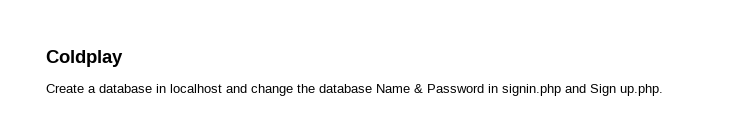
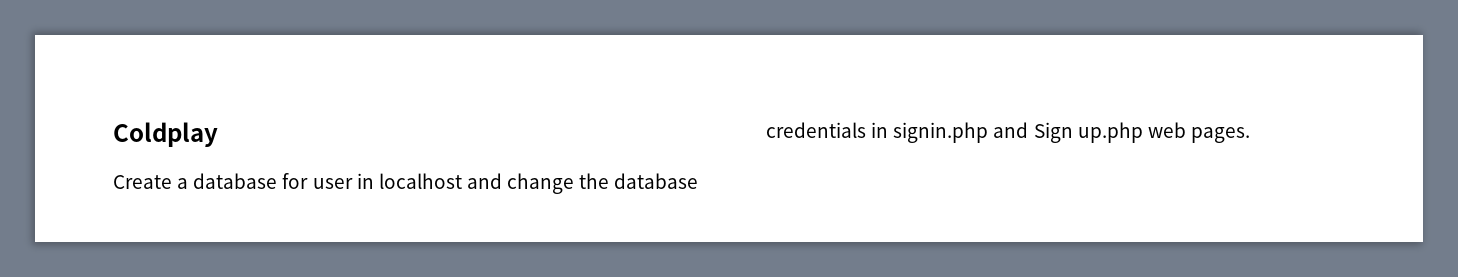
- Create a database in localhost and change the database Name & Password in signin.php and Sign up.php.
+ Create a database for user in localhost and change the database credentials in signin.php and Sign up.php web pages.

